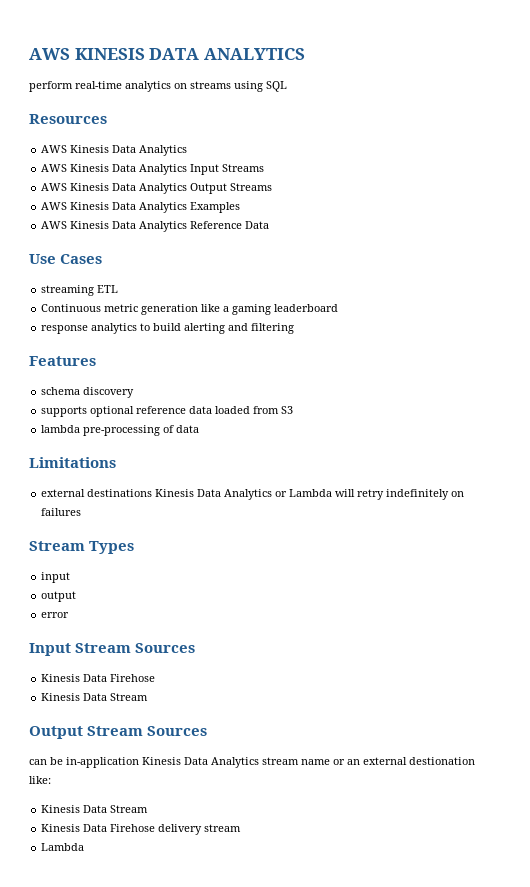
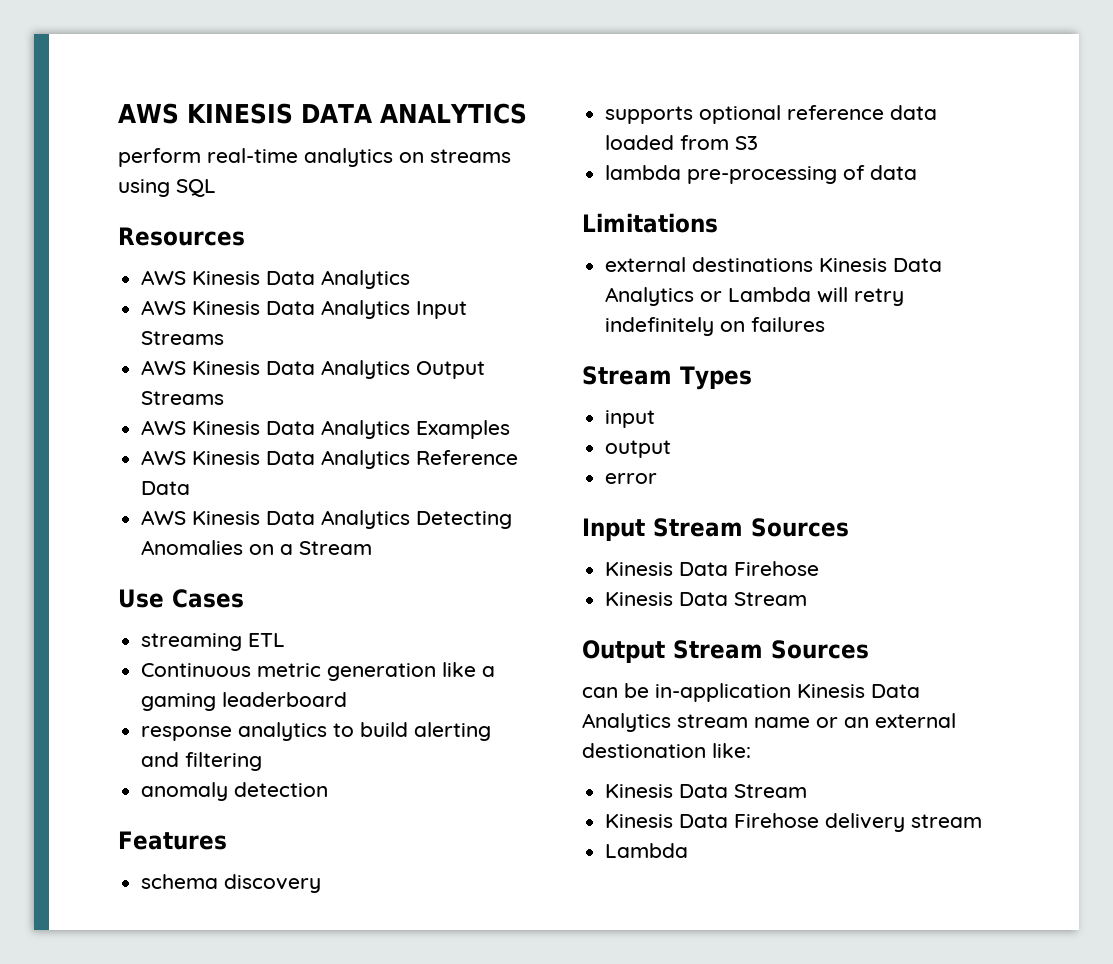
+ AWS Kinesis Data Analytics Detecting Anomalies on a Stream
+ anomaly detection

